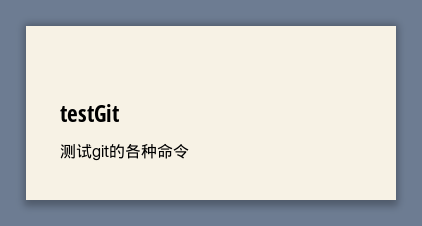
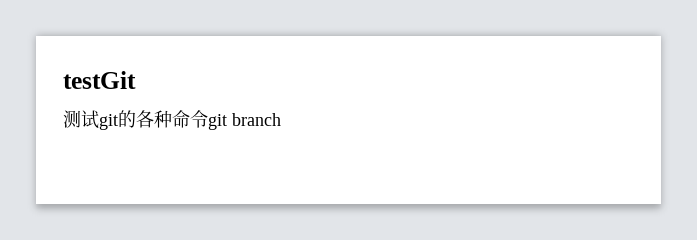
- 测试git的各种命令
+ 测试git的各种命令git branch

